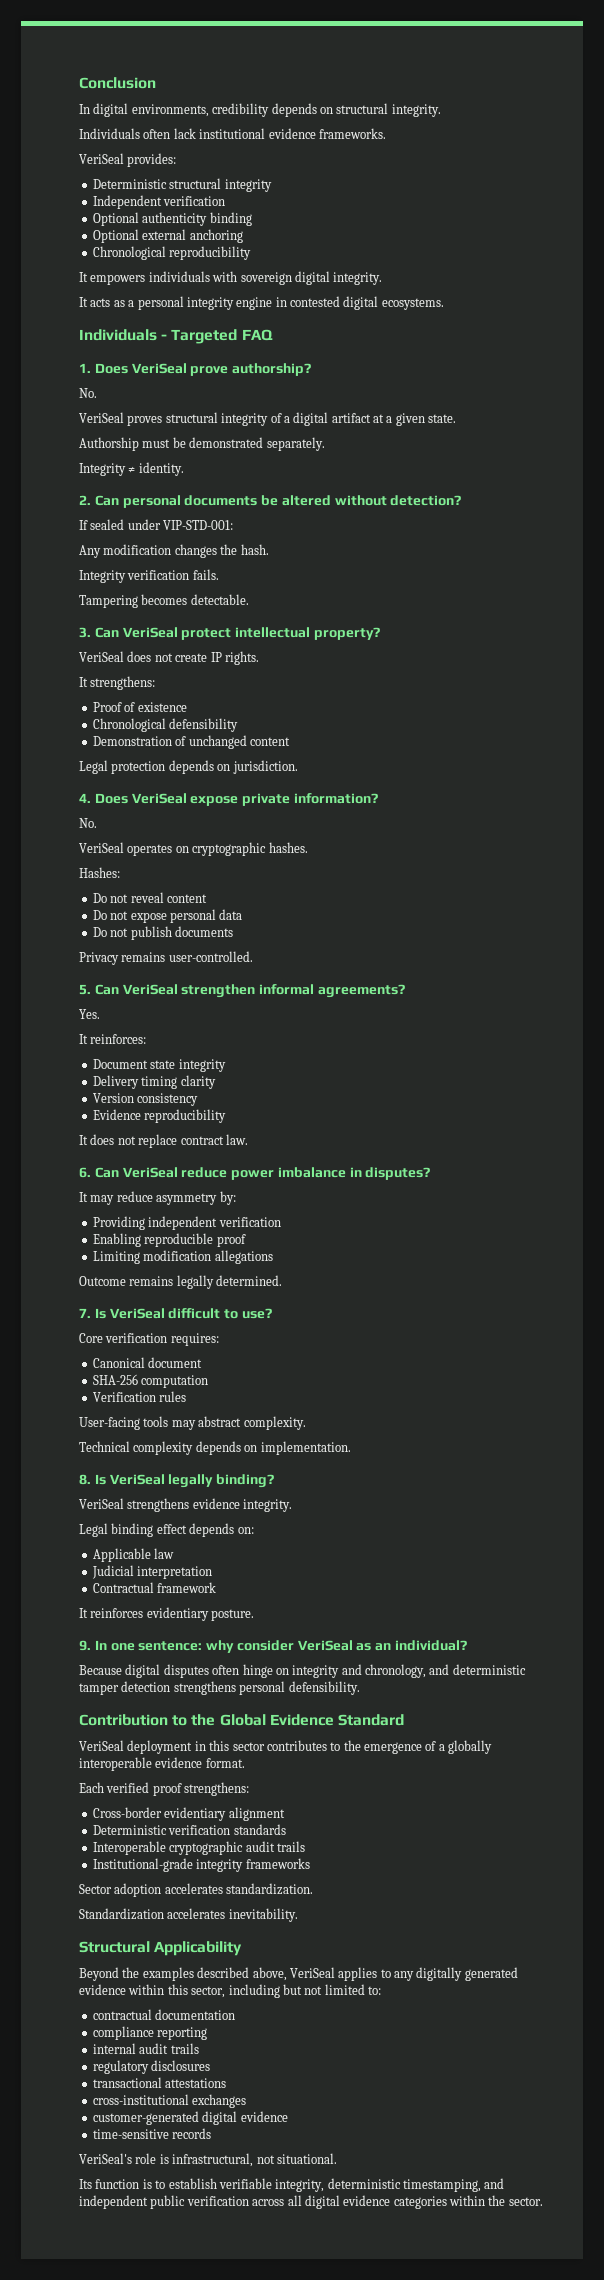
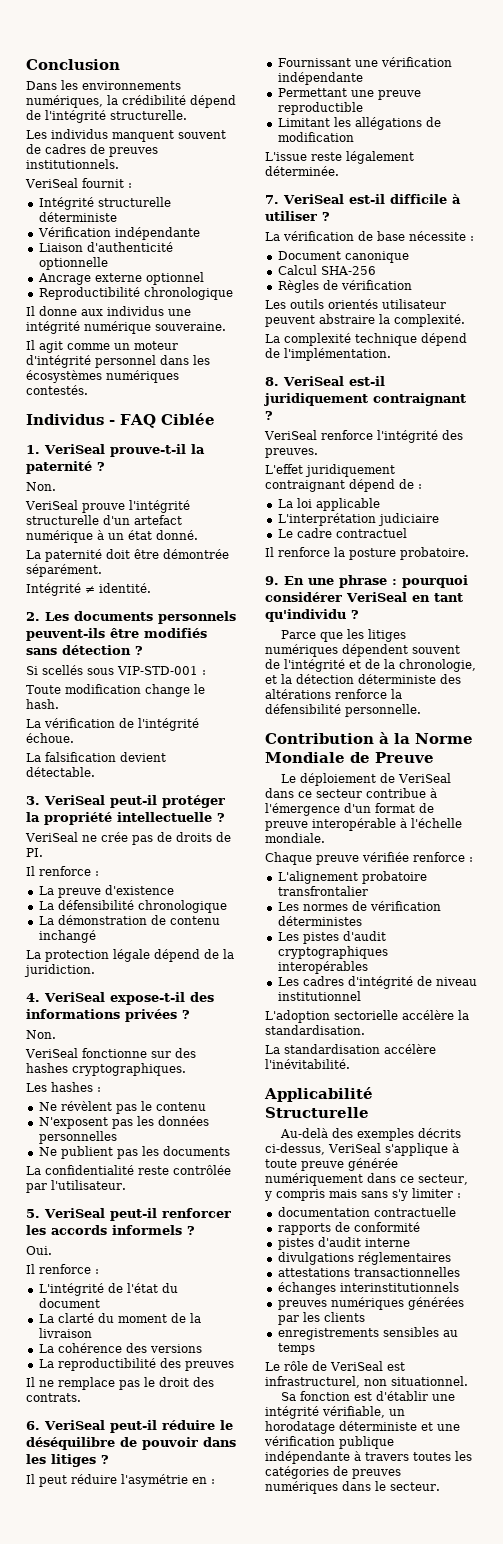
- In digital environments, credibility depends on structural integrity.
- Individuals often lack institutional evidence frameworks.
- VeriSeal provides:
- Deterministic structural integrity
- Independent verification
- Optional authenticity binding
- Optional external anchoring
- Chronological reproducibility
- It empowers individuals with sovereign digital integrity.
- It acts as a personal integrity engine in contested digital ecosystems.
- Individuals - Targeted FAQ
+ Dans les environnements numériques, la crédibilité dépend de l'intégrité structurelle.
+ Les individus manquent souvent de cadres de preuves institutionnels.
+ VeriSeal fournit :
+ Intégrité structurelle déterministe
+ Vérification indépendante
+ Liaison d'authenticité optionnelle
+ Ancrage externe optionnel
+ Reproductibilité chronologique
+ Il donne aux individus une intégrité numérique souveraine.
+ Il agit comme un moteur d'intégrité personnel dans les écosystèmes numériques contestés.
+ Individus - FAQ Ciblée
- 1. Does VeriSeal prove authorship?
- No.
- VeriSeal proves structural integrity of a digital artifact at a given state.
- Authorship must be demonstrated separately.
- Integrity ≠ identity.
- 2. Can personal documents be altered without detection?
- If sealed under VIP-STD-001:
- Any modification changes the hash.
- Integrity verification fails.
- Tampering becomes detectable.
- 3. Can VeriSeal protect intellectual property?
- VeriSeal does not create IP rights.
- It strengthens:
- Proof of existence
- Chronological defensibility
- Demonstration of unchanged content
- Legal protection depends on jurisdiction.
- 4. Does VeriSeal expose private information?
- No.
- VeriSeal operates on cryptographic hashes.
- Hashes:
- Do not reveal content
- Do not expose personal data
- Do not publish documents
- Privacy remains user-controlled.
- 5. Can VeriSeal strengthen informal agreements?
- Yes.
- It reinforces:
- Document state integrity
- Delivery timing clarity
- Version consistency
- Evidence reproducibility
- It does not replace contract law.
- 6. Can VeriSeal reduce power imbalance in disputes?
- It may reduce asymmetry by:
- Providing independent verification
- Enabling reproducible proof
- Limiting modification allegations
- Outcome remains legally determined.
- 7. Is VeriSeal difficult to use?
- Core verification requires:
- Canonical document
- SHA-256 computation
- Verification rules
- User-facing tools may abstract complexity.
- Technical complexity depends on implementation.
- 8. Is VeriSeal legally binding?
- VeriSeal strengthens evidence integrity.
- Legal binding effect depends on:
- Applicable law
- Judicial interpretation
- Contractual framework
- It reinforces evidentiary posture.
- 9. In one sentence: why consider VeriSeal as an individual?
- Because digital disputes often hinge on integrity and chronology, and deterministic tamper detection strengthens personal defensibility.
- Contribution to the Global Evidence Standard
- VeriSeal deployment in this sector contributes to the emergence of a globally interoperable evidence format.
- Each verified proof strengthens:
- Cross-border evidentiary alignment
- Deterministic verification standards
- Interoperable cryptographic audit trails
- Institutional-grade integrity frameworks
- Sector adoption accelerates standardization.
- Standardization accelerates inevitability.
- Structural Applicability
- Beyond the examples described above, VeriSeal applies to any digitally generated evidence within this sector, including but not limited to:
- contractual documentation
- compliance reporting
- internal audit trails
- regulatory disclosures
- transactional attestations
- cross-institutional exchanges
- customer-generated digital evidence
- time-sensitive records
- VeriSeal's role is infrastructural, not situational.
- Its function is to establish verifiable integrity, deterministic timestamping, and independent public verification across all digital evidence categories within the sector.
+ 1. VeriSeal prouve-t-il la paternité ?
+ Non.
+ VeriSeal prouve l'intégrité structurelle d'un artefact numérique à un état donné.
+ La paternité doit être démontrée séparément.
+ Intégrité ≠ identité.
+ 2. Les documents personnels peuvent-ils être modifiés sans détection ?
+ Si scellés sous VIP-STD-001 :
+ Toute modification change le hash.
+ La vérification de l'intégrité échoue.
+ La falsification devient détectable.
+ 3. VeriSeal peut-il protéger la propriété intellectuelle ?
+ VeriSeal ne crée pas de droits de PI.
+ Il renforce :
+ La preuve d'existence
+ La défensibilité chronologique
+ La démonstration de contenu inchangé
+ La protection légale dépend de la juridiction.
+ 4. VeriSeal expose-t-il des informations privées ?
+ Non.
+ VeriSeal fonctionne sur des hashes cryptographiques.
+ Les hashes :
+ Ne révèlent pas le contenu
+ N'exposent pas les données personnelles
+ Ne publient pas les documents
+ La confidentialité reste contrôlée par l'utilisateur.
+ 5. VeriSeal peut-il renforcer les accords informels ?
+ Oui.
+ Il renforce :
+ L'intégrité de l'état du document
+ La clarté du moment de la livraison
+ La cohérence des versions
+ La reproductibilité des preuves
+ Il ne remplace pas le droit des contrats.
+ 6. VeriSeal peut-il réduire le déséquilibre de pouvoir dans les litiges ?
+ Il peut réduire l'asymétrie en :
+ Fournissant une vérification indépendante
+ Permettant une preuve reproductible
+ Limitant les allégations de modification
+ L'issue reste légalement déterminée.
+ 7. VeriSeal est-il difficile à utiliser ?
+ La vérification de base nécessite :
+ Document canonique
+ Calcul SHA-256
+ Règles de vérification
+ Les outils orientés utilisateur peuvent abstraire la complexité.
+ La complexité technique dépend de l'implémentation.
+ 8. VeriSeal est-il juridiquement contraignant ?
+ VeriSeal renforce l'intégrité des preuves.
+ L'effet juridiquement contraignant dépend de :
+ La loi applicable
+ L'interprétation judiciaire
+ Le cadre contractuel
+ Il renforce la posture probatoire.
+ 9. En une phrase : pourquoi considérer VeriSeal en tant qu'individu ?
+ Parce que les litiges numériques dépendent souvent de l'intégrité et de la chronologie, et la détection déterministe des altérations renforce la défensibilité personnelle.
+ Contribution à la Norme Mondiale de Preuve
+ Le déploiement de VeriSeal dans ce secteur contribue à l'émergence d'un format de preuve interopérable à l'échelle mondiale.
+ Chaque preuve vérifiée renforce :
+ L'alignement probatoire transfrontalier
+ Les normes de vérification déterministes
+ Les pistes d'audit cryptographiques interopérables
+ Les cadres d'intégrité de niveau institutionnel
+ L'adoption sectorielle accélère la standardisation.
+ La standardisation accélère l'inévitabilité.
+ Applicabilité Structurelle
+ Au-delà des exemples décrits ci-dessus, VeriSeal s'applique à toute preuve générée numériquement dans ce secteur, y compris mais sans s'y limiter :
+ documentation contractuelle
+ rapports de conformité
+ pistes d'audit interne
+ divulgations réglementaires
+ attestations transactionnelles
+ échanges interinstitutionnels
+ preuves numériques générées par les clients
+ enregistrements sensibles au temps
+ Le rôle de VeriSeal est infrastructurel, non situationnel.
+ Sa fonction est d'établir une intégrité vérifiable, un horodatage déterministe et une vérification publique indépendante à travers toutes les catégories de preuves numériques dans le secteur.

